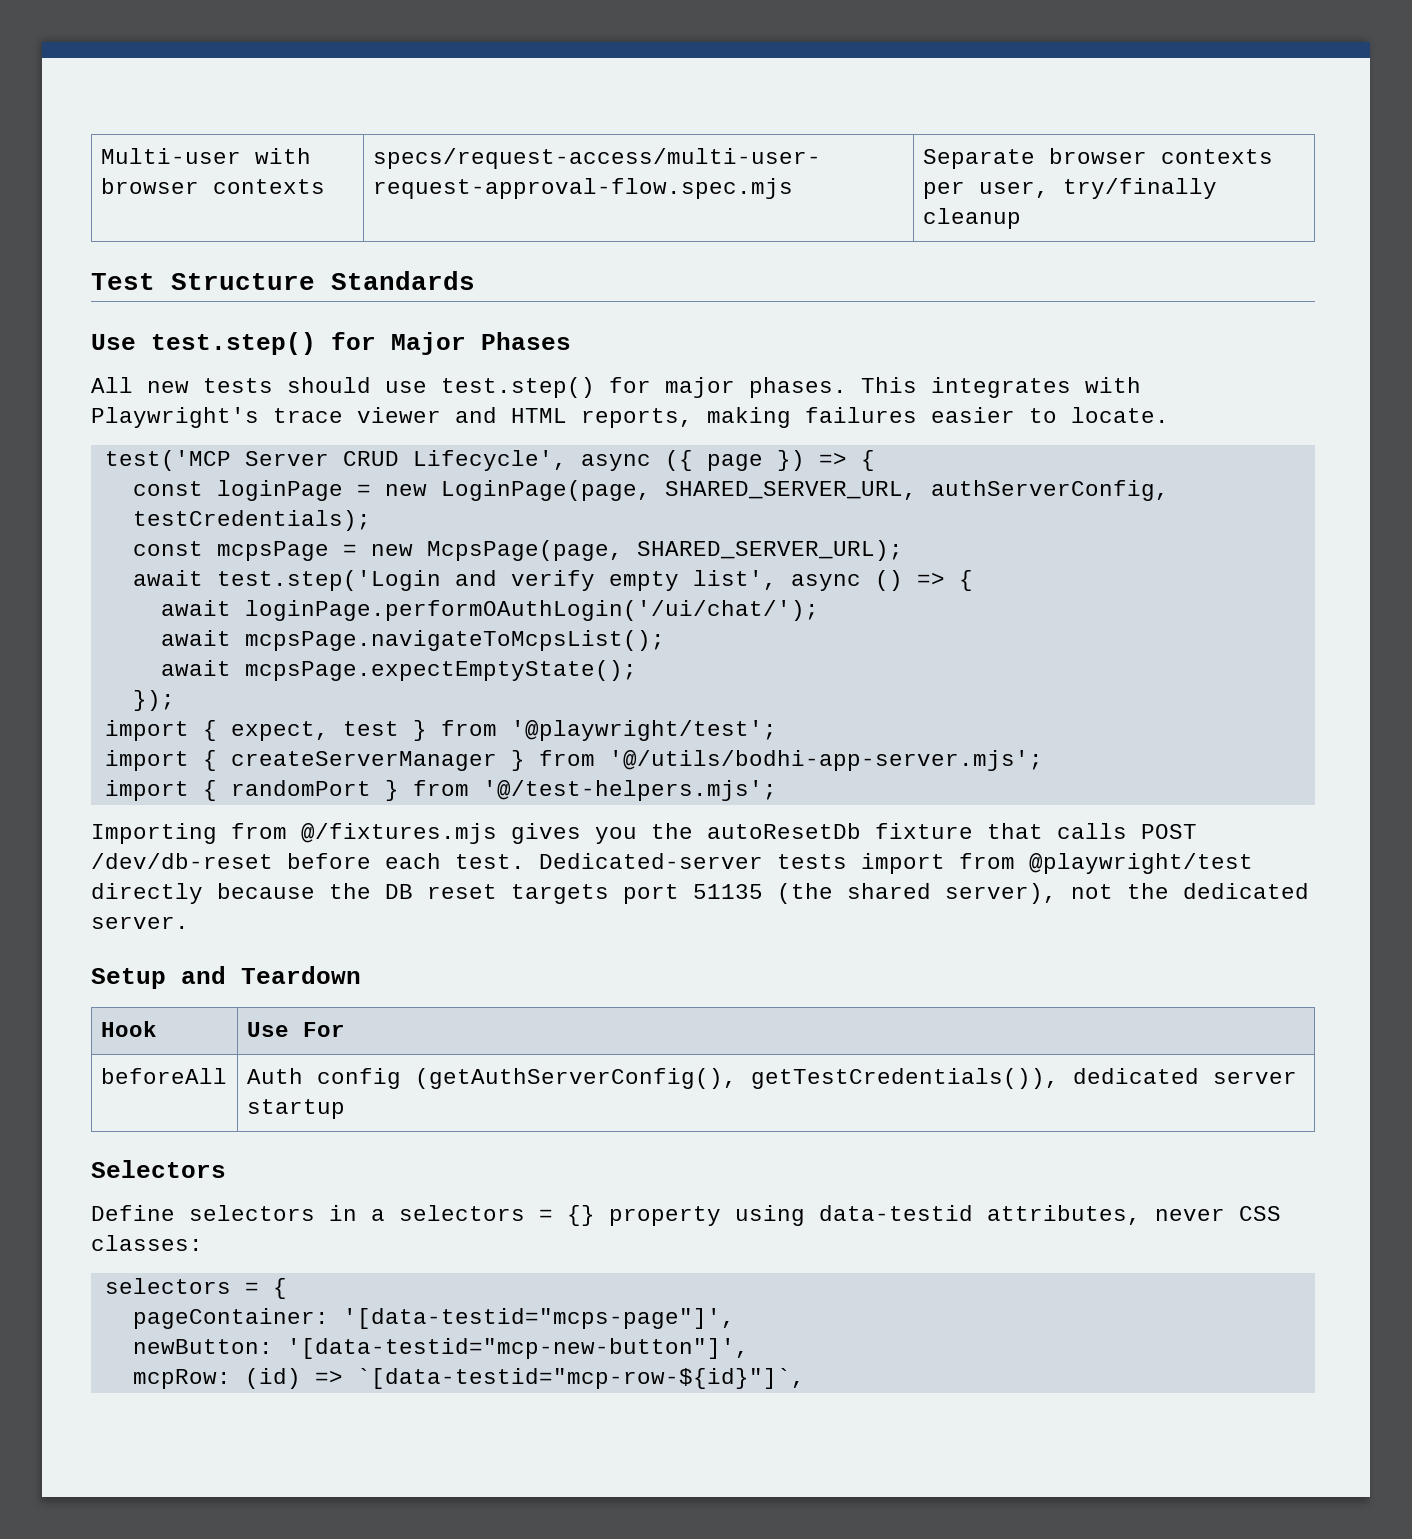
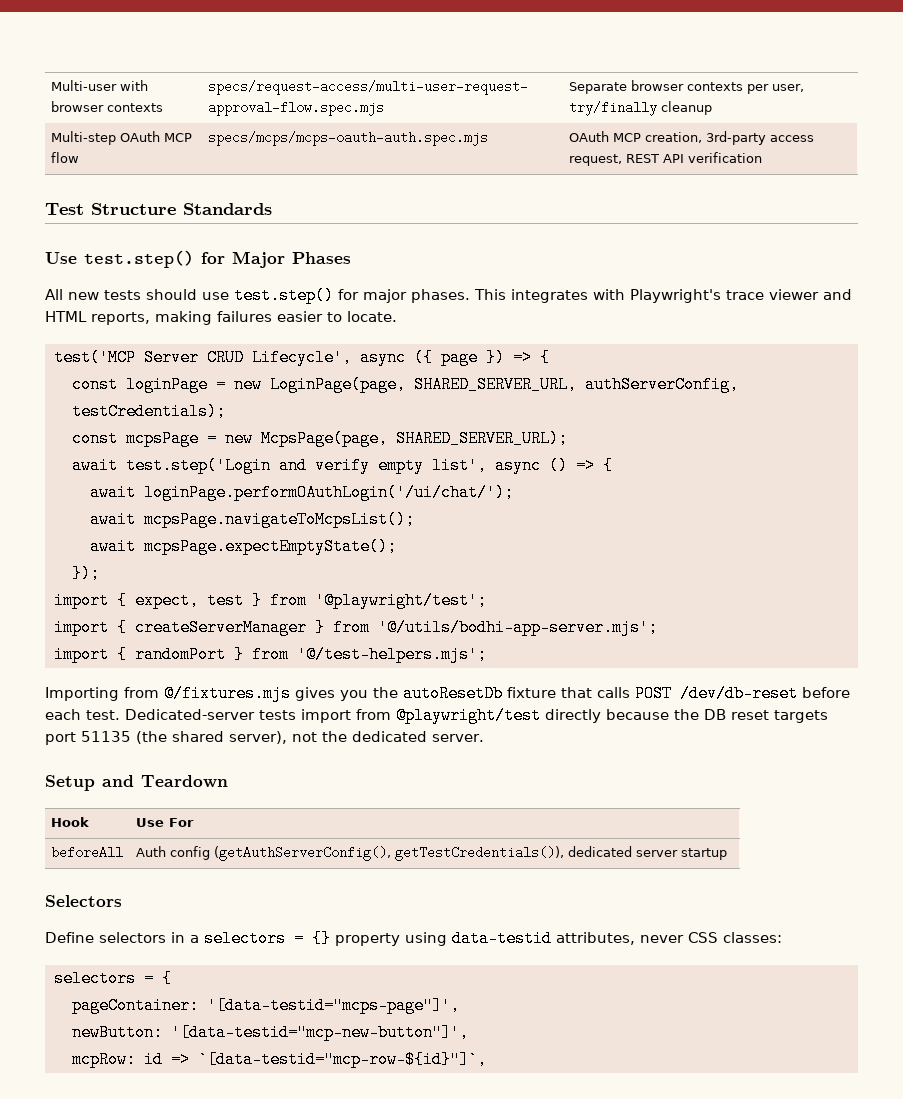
+ Multi-step OAuth MCP flow | specs/mcps/mcps-oauth-auth.spec.mjs | OAuth MCP creation, 3rd-party access request, REST API verification
- mcpRow: (id) => `[data-testid="mcp-row-${id}"]`,
+ mcpRow: id => `[data-testid="mcp-row-${id}"]`,

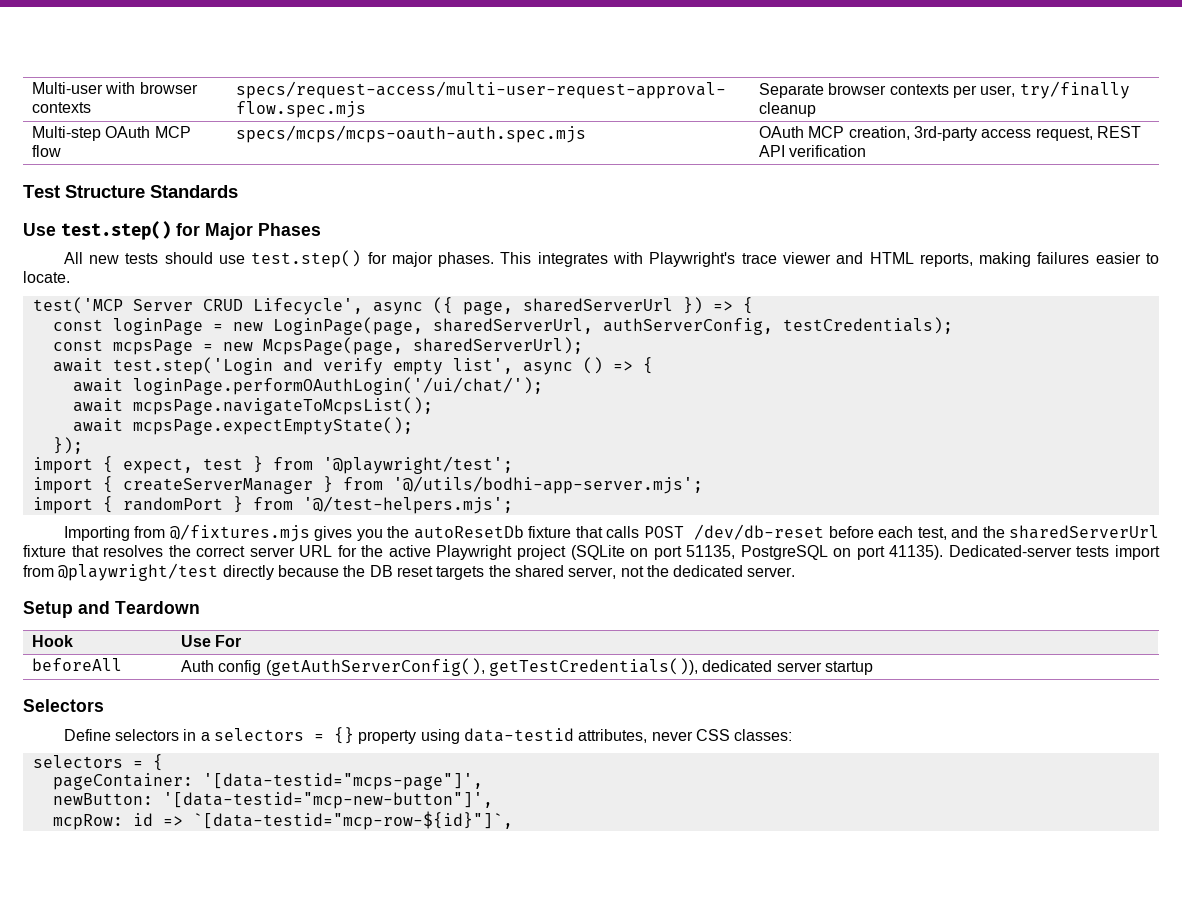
- test('MCP Server CRUD Lifecycle', async ({ page }) => {
+ test('MCP Server CRUD Lifecycle', async ({ page, sharedServerUrl }) => {
- const loginPage = new LoginPage(page, SHARED_SERVER_URL, authServerConfig, testCredentials);
+ const loginPage = new LoginPage(page, sharedServerUrl, authServerConfig, testCredentials);
- const mcpsPage = new McpsPage(page, SHARED_SERVER_URL);
+ const mcpsPage = new McpsPage(page, sharedServerUrl);
- Importing from @/fixtures.mjs gives you the autoResetDb fixture that calls POST /dev/db-reset before each test.
+ Importing from @/fixtures.mjs gives you the autoResetDb fixture that calls POST /dev/db-reset before each test, and the sharedServerUrl fixture that resolves the correct server URL for the active Playwright project (SQLite on port 51135, PostgreSQL on port 41135).
- Dedicated-server tests import from @playwright/test directly because the DB reset targets port 51135 (the shared server), not the dedicated server.
+ Dedicated-server tests import from @playwright/test directly because the DB reset targets the shared server, not the dedicated server.

